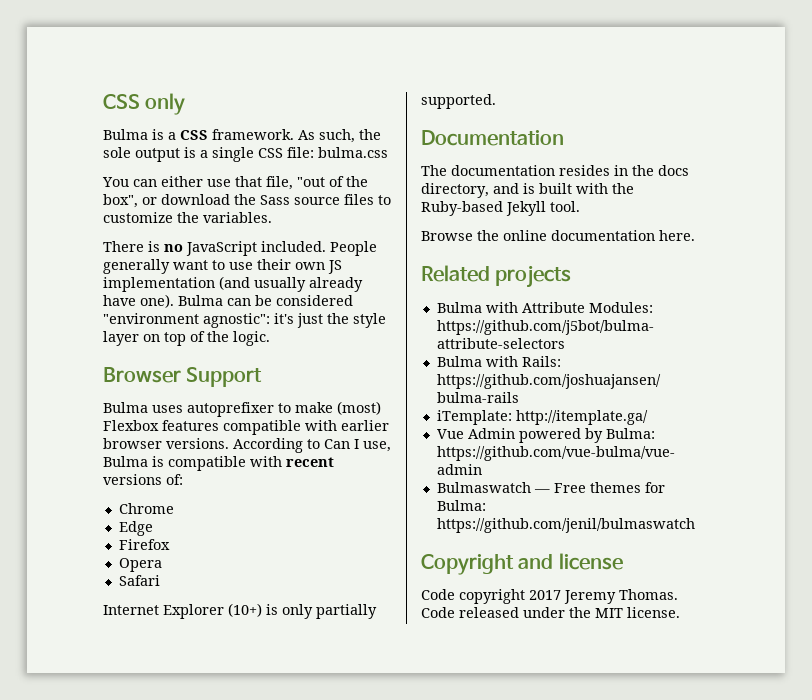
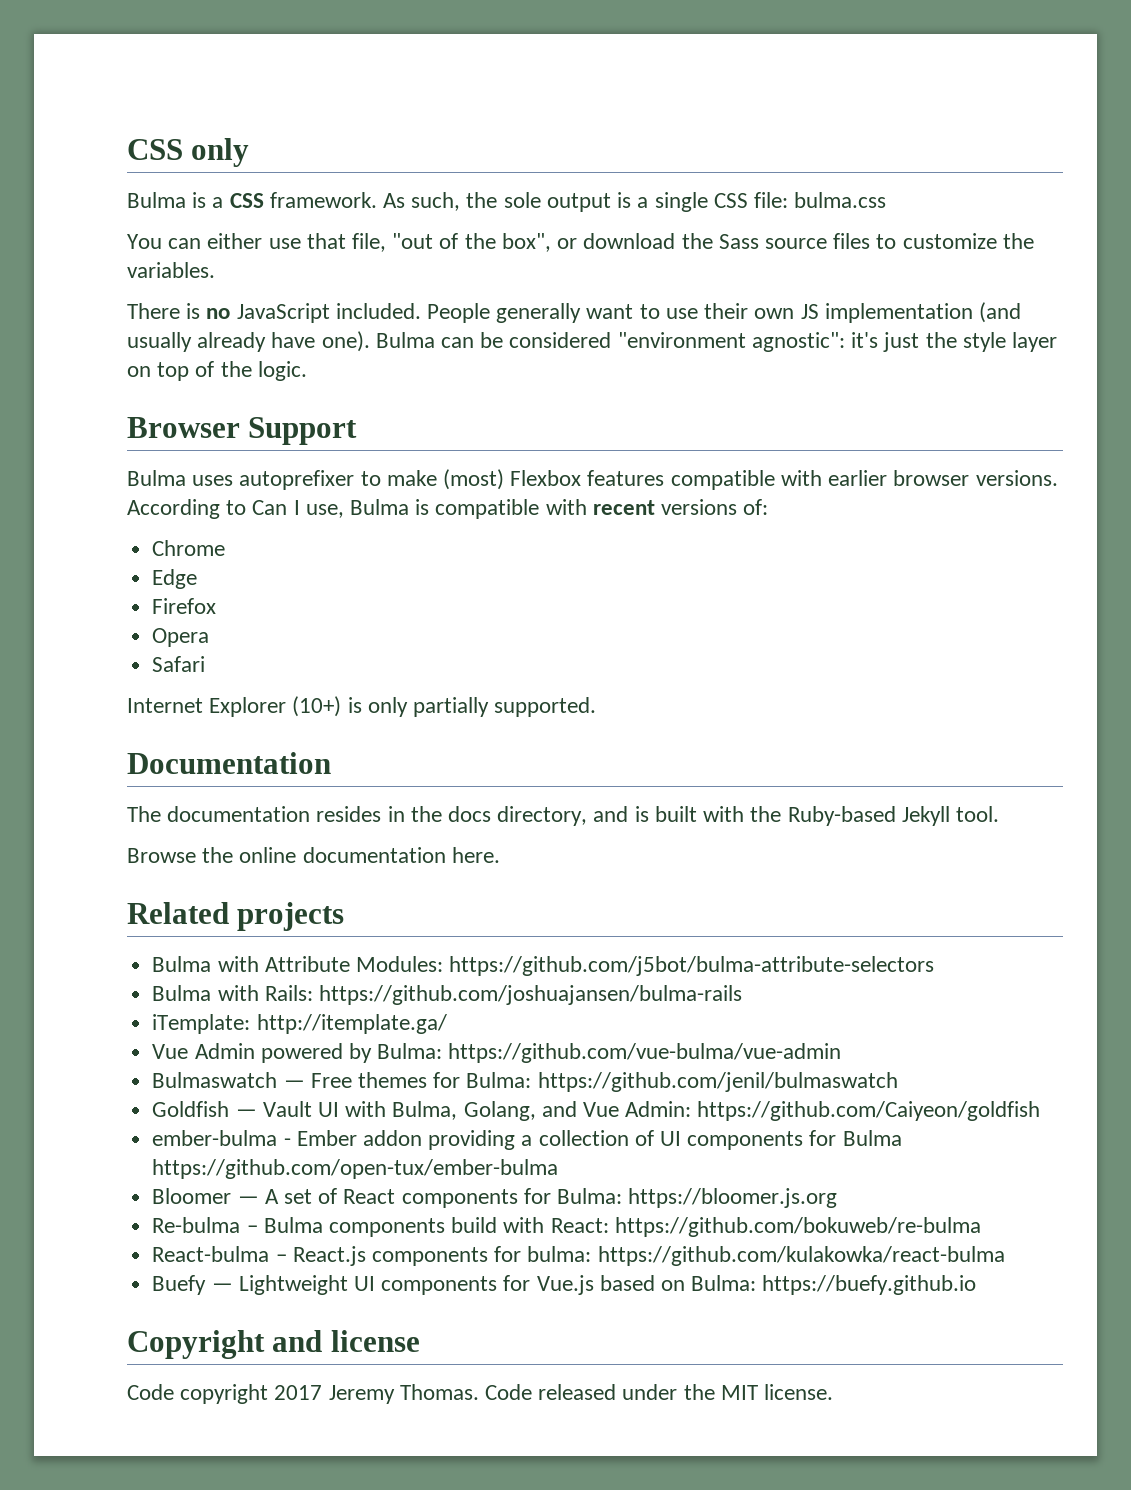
+ Goldfish — Vault UI with Bulma, Golang, and Vue Admin: https://github.com/Caiyeon/goldfish
+ ember-bulma - Ember addon providing a collection of UI components for Bulma https://github.com/open-tux/ember-bulma
+ Bloomer — A set of React components for Bulma: https://bloomer.js.org
+ Re-bulma – Bulma components build with React: https://github.com/bokuweb/re-bulma
+ React-bulma – React.js components for bulma: https://github.com/kulakowka/react-bulma
+ Buefy — Lightweight UI components for Vue.js based on Bulma: https://buefy.github.io

